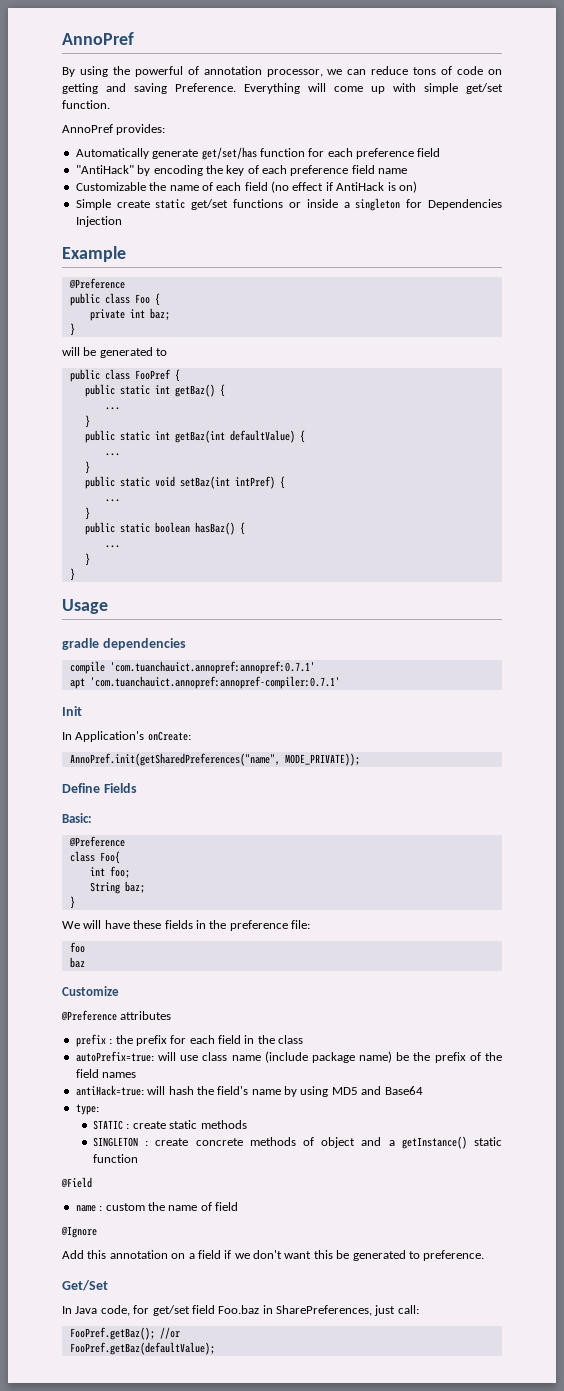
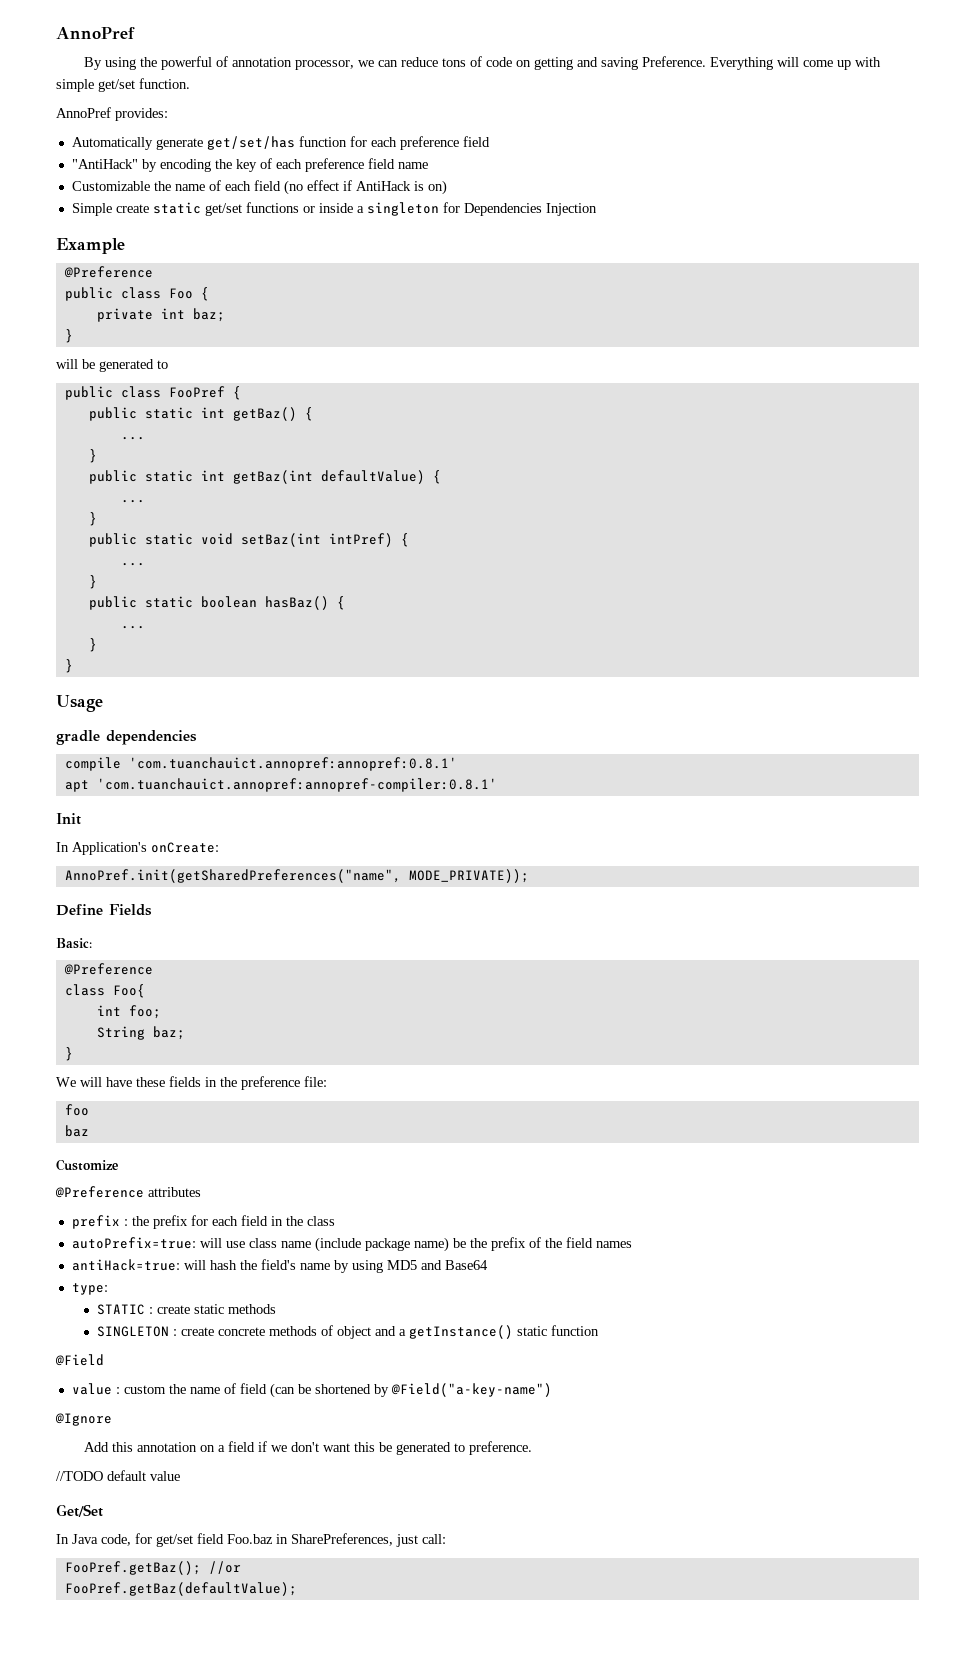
- compile 'com.tuanchauict.annopref:annopref:0.7.1'
+ compile 'com.tuanchauict.annopref:annopref:0.8.1'
- apt 'com.tuanchauict.annopref:annopref-compiler:0.7.1'
+ apt 'com.tuanchauict.annopref:annopref-compiler:0.8.1'
- name : custom the name of field
+ value : custom the name of field (can be shortened by @Field("a-key-name")
+ //TODO default value

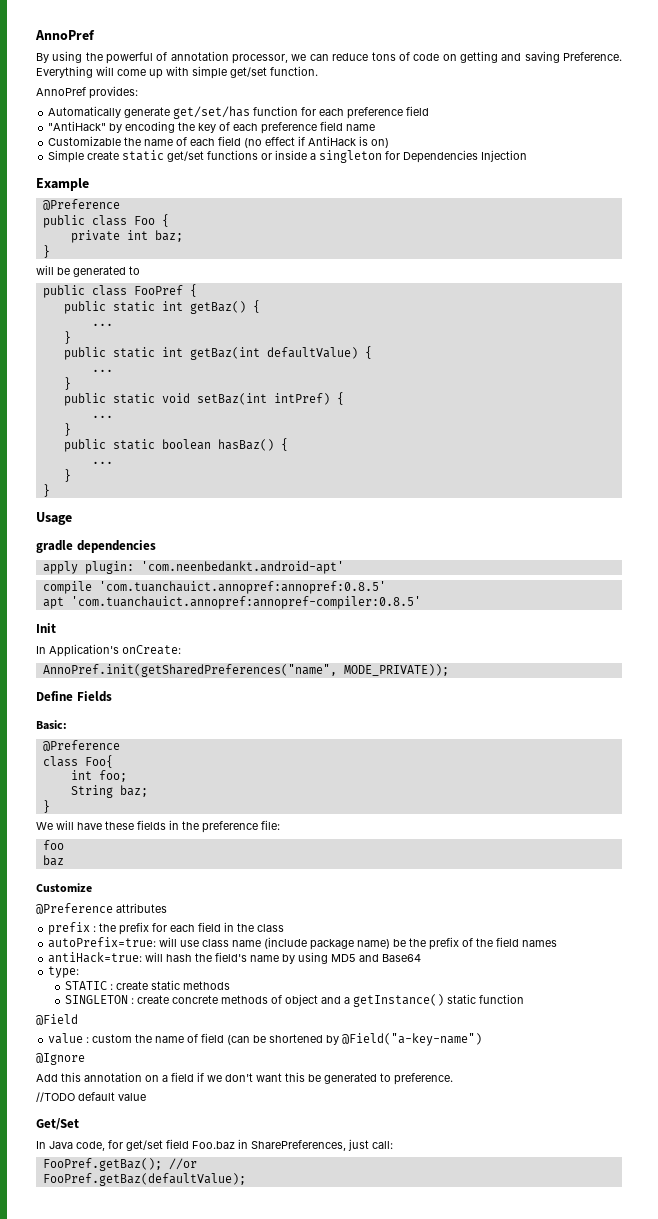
+ apply plugin: 'com.neenbedankt.android-apt'
- compile 'com.tuanchauict.annopref:annopref:0.8.1'
+ compile 'com.tuanchauict.annopref:annopref:0.8.5'
- apt 'com.tuanchauict.annopref:annopref-compiler:0.8.1'
+ apt 'com.tuanchauict.annopref:annopref-compiler:0.8.5'

